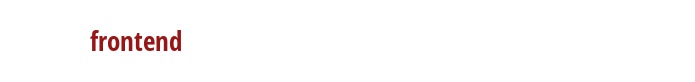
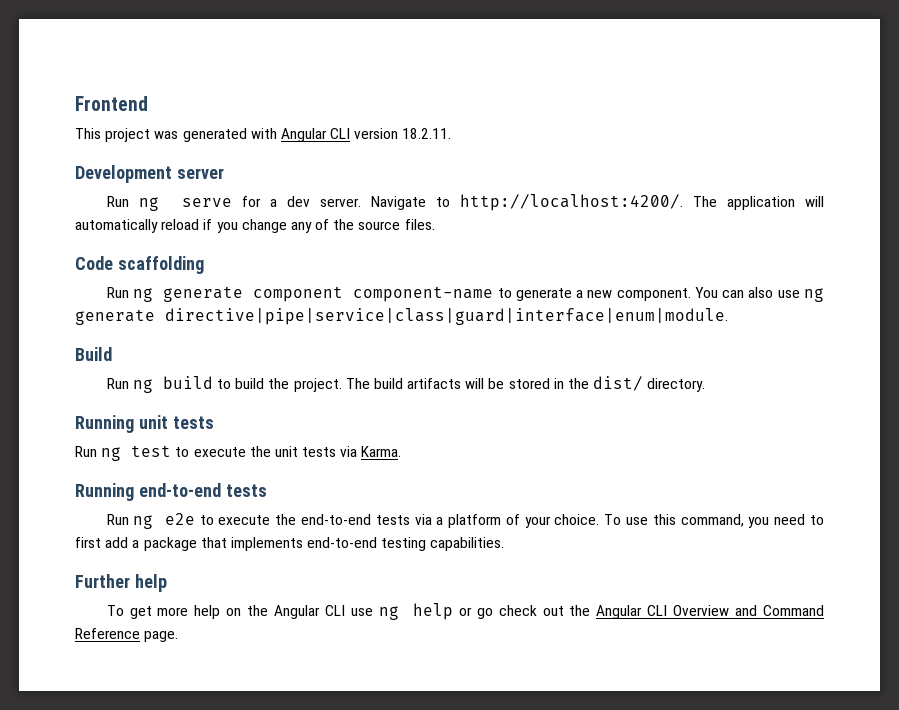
- frontend
+ Frontend
+ This project was generated with Angular CLI version 18.2.11.
+ Development server
+ Run ng serve for a dev server. Navigate to http://localhost:4200/. The application will automatically reload if you change any of the source files.
+ Code scaffolding
+ Run ng generate component component-name to generate a new component. You can also use ng generate directive|pipe|service|class|guard|interface|enum|module.
+ Build
+ Run ng build to build the project. The build artifacts will be stored in the dist/ directory.
+ Running unit tests
+ Run ng test to execute the unit tests via Karma.
+ Running end-to-end tests
+ Run ng e2e to execute the end-to-end tests via a platform of your choice. To use this command, you need to first add a package that implements end-to-end testing capabilities.
+ Further help
+ To get more help on the Angular CLI use ng help or go check out the Angular CLI Overview and Command Reference page.

